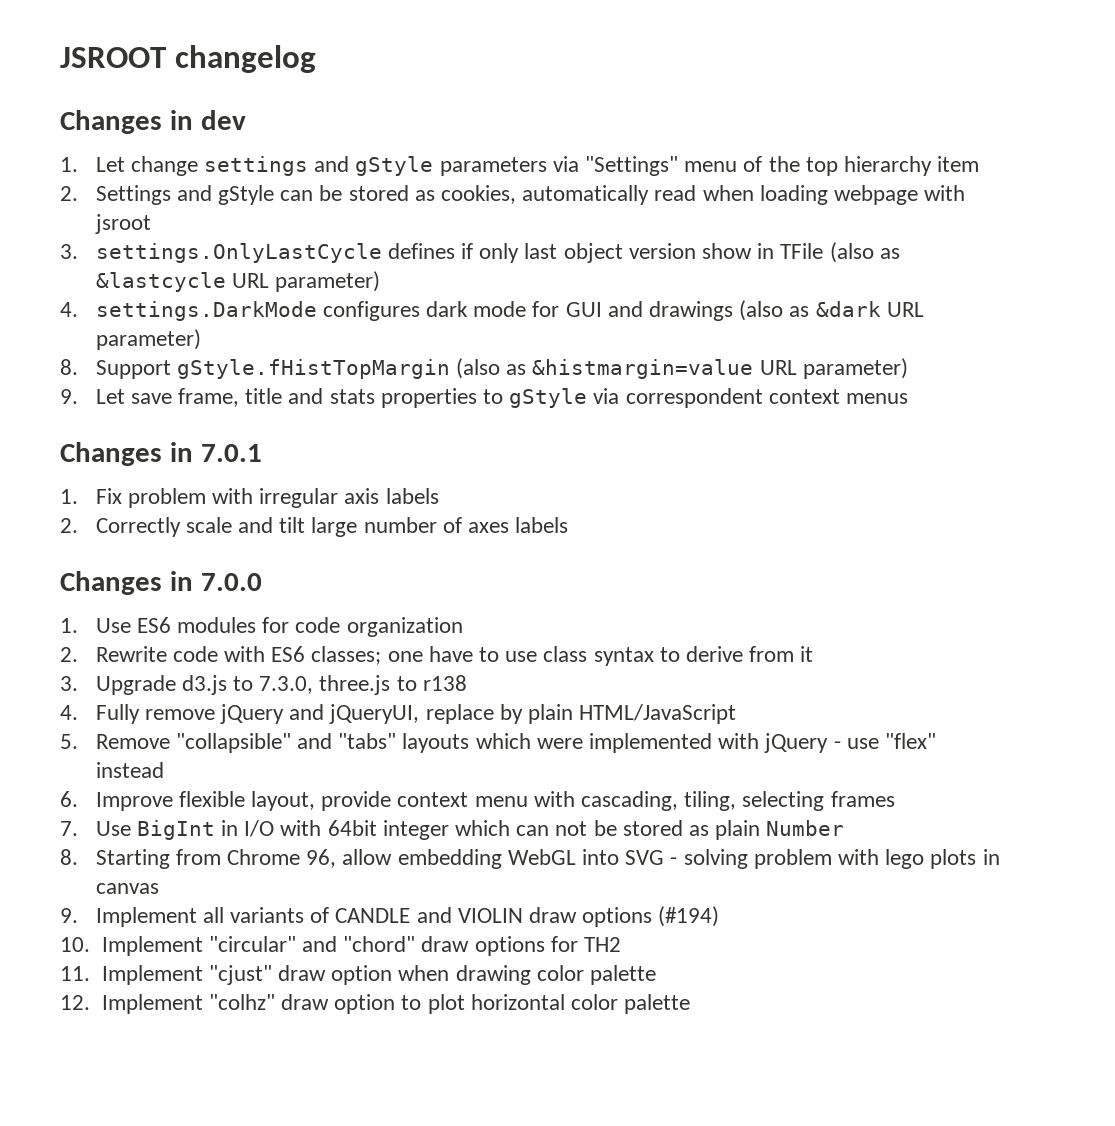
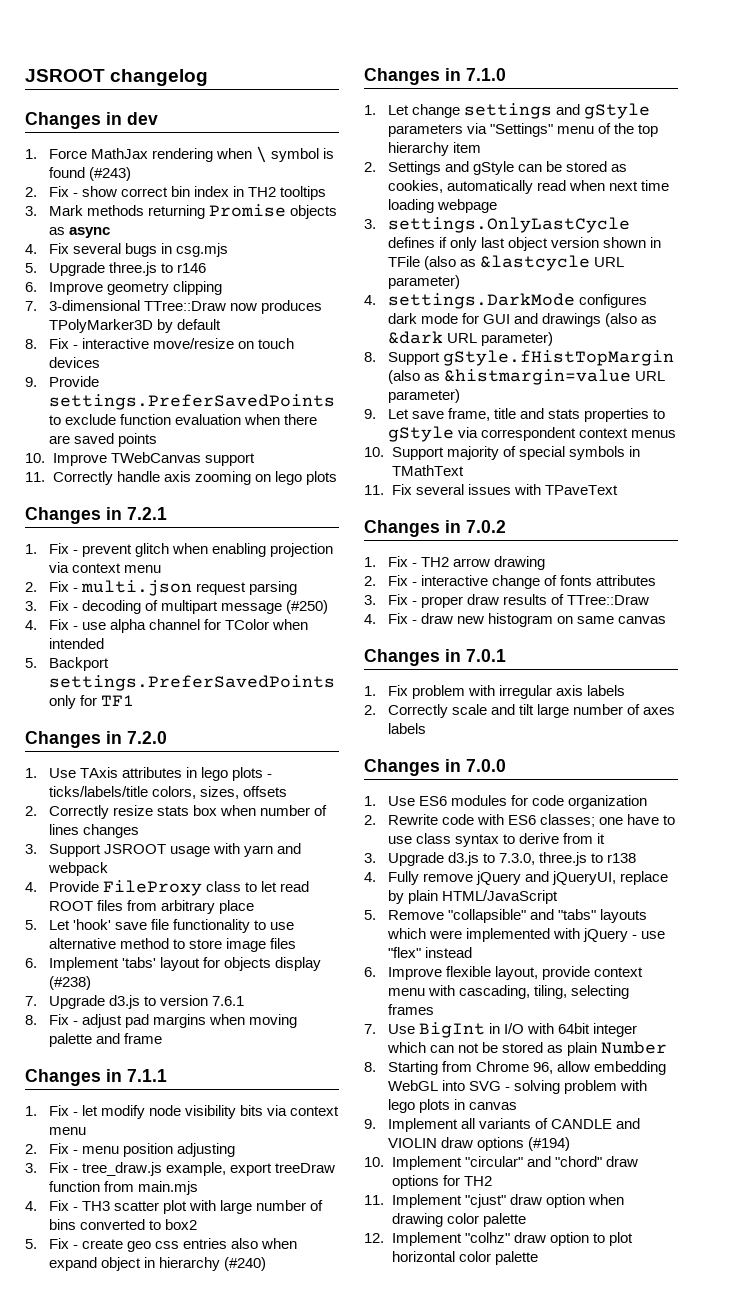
+ 1. Force MathJax rendering when \ symbol is found (#243)
+ 2. Fix - show correct bin index in TH2 tooltips
+ 3. Mark methods returning Promise objects as async
+ 4. Fix several bugs in csg.mjs
+ 5. Upgrade three.js to r146
+ 6. Improve geometry clipping
+ 7. 3-dimensional TTree::Draw now produces TPolyMarker3D by default
+ 8. Fix - interactive move/resize on touch devices
+ 9. Provide settings.PreferSavedPoints to exclude function evaluation when there are saved points
+ 10. Improve TWebCanvas support
+ 11. Correctly handle axis zooming on lego plots
+ Changes in 7.2.1
+ 1. Fix - prevent glitch when enabling projection via context menu
+ 2. Fix - multi.json request parsing
+ 3. Fix - decoding of multipart message (#250)
+ 4. Fix - use alpha channel for TColor when intended
+ 5. Backport settings.PreferSavedPoints only for TF1
+ Changes in 7.2.0
+ 1. Use TAxis attributes in lego plots - ticks/labels/title colors, sizes, offsets
+ 2. Correctly resize stats box when number of lines changes
+ 3. Support JSROOT usage with yarn and webpack
+ 4. Provide FileProxy class to let read ROOT files from arbitrary place
+ 5. Let 'hook' save file functionality to use alternative method to store image files
+ 6. Implement 'tabs' layout for objects display (#238)
+ 7. Upgrade d3.js to version 7.6.1
+ 8. Fix - adjust pad margins when moving palette and frame
+ Changes in 7.1.1
+ 1. Fix - let modify node visibility bits via context menu
+ 2. Fix - menu position adjusting
+ 3. Fix - tree_draw.js example, export treeDraw function from main.mjs
+ 4. Fix - TH3 scatter plot with large number of bins converted to box2
+ 5. Fix - create geo css entries also when expand object in hierarchy (#240)
+ Changes in 7.1.0
- 2. Settings and gStyle can be stored as cookies, automatically read when loading webpage with jsroot
+ 2. Settings and gStyle can be stored as cookies, automatically read when next time loading webpage
- 3. settings.OnlyLastCycle defines if only last object version show in TFile (also as &lastcycle URL parameter)
+ 3. settings.OnlyLastCycle defines if only last object version shown in TFile (also as &lastcycle URL parameter)
+ 10. Support majority of special symbols in TMathText
+ 11. Fix several issues with TPaveText
+ Changes in 7.0.2
+ 1. Fix - TH2 arrow drawing
+ 2. Fix - interactive change of fonts attributes
+ 3. Fix - proper draw results of TTree::Draw
+ 4. Fix - draw new histogram on same canvas

